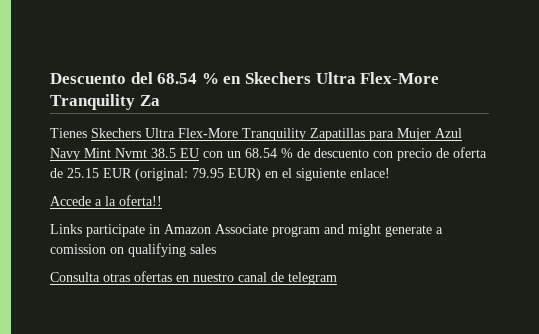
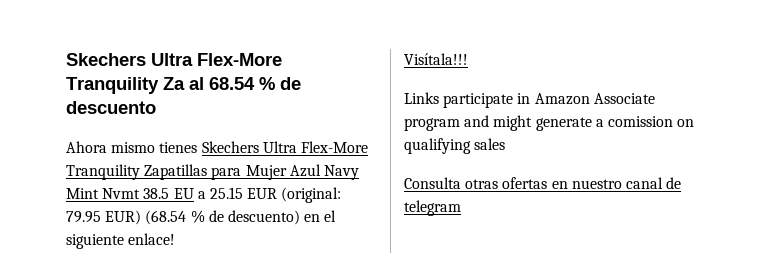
- Descuento del 68.54 % en Skechers Ultra Flex-More Tranquility Za
- Tienes Skechers Ultra Flex-More Tranquility Zapatillas para Mujer Azul Navy Mint Nvmt 38.5 EU con un 68.54 % de descuento con precio de oferta de 25.15 EUR (original: 79.95 EUR) en el siguiente enlace!
+ Skechers Ultra Flex-More Tranquility Za al 68.54 % de descuento
+ Ahora mismo tienes Skechers Ultra Flex-More Tranquility Zapatillas para Mujer Azul Navy Mint Nvmt 38.5 EU a 25.15 EUR (original: 79.95 EUR) (68.54 % de descuento) en el siguiente enlace!
- Accede a la oferta!!
+ Visítala!!!

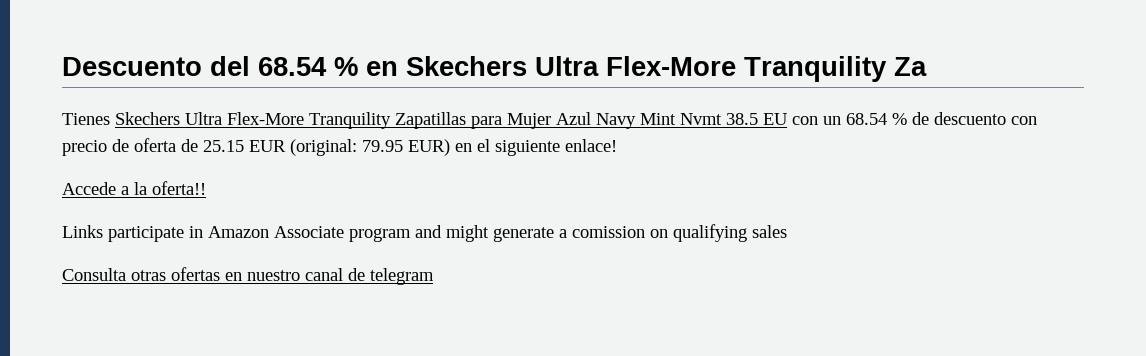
- Skechers Ultra Flex-More Tranquility Za al 68.54 % de descuento
- Ahora mismo tienes Skechers Ultra Flex-More Tranquility Zapatillas para Mujer Azul Navy Mint Nvmt 38.5 EU a 25.15 EUR (original: 79.95 EUR) (68.54 % de descuento) en el siguiente enlace!
+ Descuento del 68.54 % en Skechers Ultra Flex-More Tranquility Za
+ Tienes Skechers Ultra Flex-More Tranquility Zapatillas para Mujer Azul Navy Mint Nvmt 38.5 EU con un 68.54 % de descuento con precio de oferta de 25.15 EUR (original: 79.95 EUR) en el siguiente enlace!
- Visítala!!!
+ Accede a la oferta!!

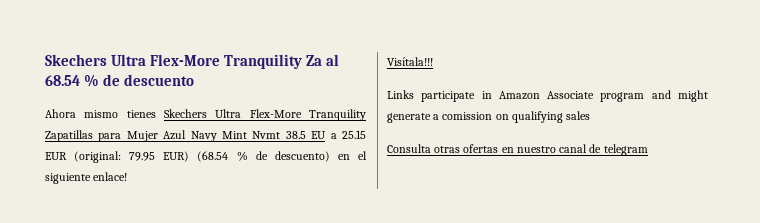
- Descuento del 68.54 % en Skechers Ultra Flex-More Tranquility Za
- Tienes Skechers Ultra Flex-More Tranquility Zapatillas para Mujer Azul Navy Mint Nvmt 38.5 EU con un 68.54 % de descuento con precio de oferta de 25.15 EUR (original: 79.95 EUR) en el siguiente enlace!
+ Skechers Ultra Flex-More Tranquility Za al 68.54 % de descuento
+ Ahora mismo tienes Skechers Ultra Flex-More Tranquility Zapatillas para Mujer Azul Navy Mint Nvmt 38.5 EU a 25.15 EUR (original: 79.95 EUR) (68.54 % de descuento) en el siguiente enlace!
- Accede a la oferta!!
+ Visítala!!!

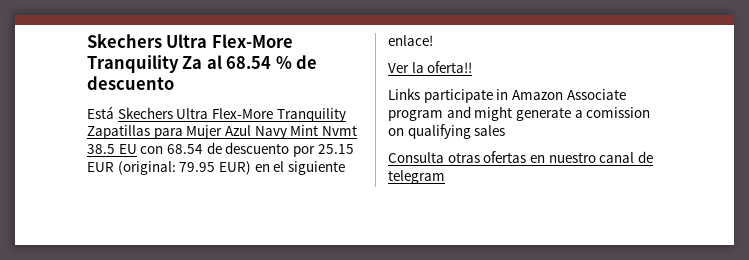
- Ahora mismo tienes Skechers Ultra Flex-More Tranquility Zapatillas para Mujer Azul Navy Mint Nvmt 38.5 EU a 25.15 EUR (original: 79.95 EUR) (68.54 % de descuento) en el siguiente enlace!
+ Está Skechers Ultra Flex-More Tranquility Zapatillas para Mujer Azul Navy Mint Nvmt 38.5 EU con 68.54 de descuento por 25.15 EUR (original: 79.95 EUR) en el siguiente enlace!
- Visítala!!!
+ Ver la oferta!!

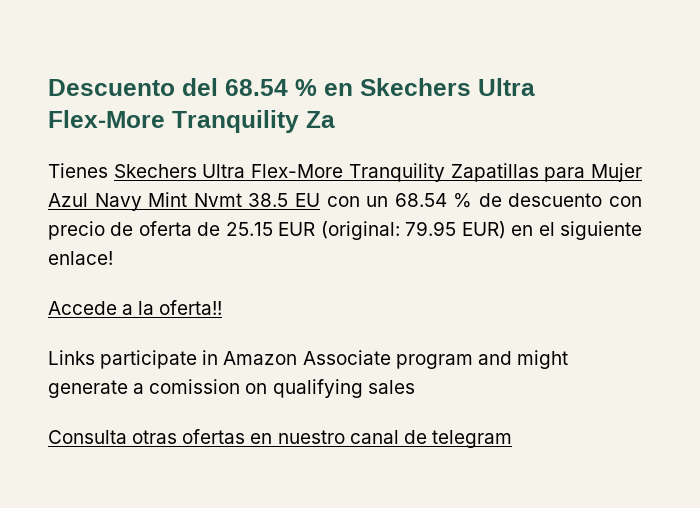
- Skechers Ultra Flex-More Tranquility Za al 68.54 % de descuento
- Está Skechers Ultra Flex-More Tranquility Zapatillas para Mujer Azul Navy Mint Nvmt 38.5 EU con 68.54 de descuento por 25.15 EUR (original: 79.95 EUR) en el siguiente enlace!
+ Descuento del 68.54 % en Skechers Ultra Flex-More Tranquility Za
+ Tienes Skechers Ultra Flex-More Tranquility Zapatillas para Mujer Azul Navy Mint Nvmt 38.5 EU con un 68.54 % de descuento con precio de oferta de 25.15 EUR (original: 79.95 EUR) en el siguiente enlace!
- Ver la oferta!!
+ Accede a la oferta!!

